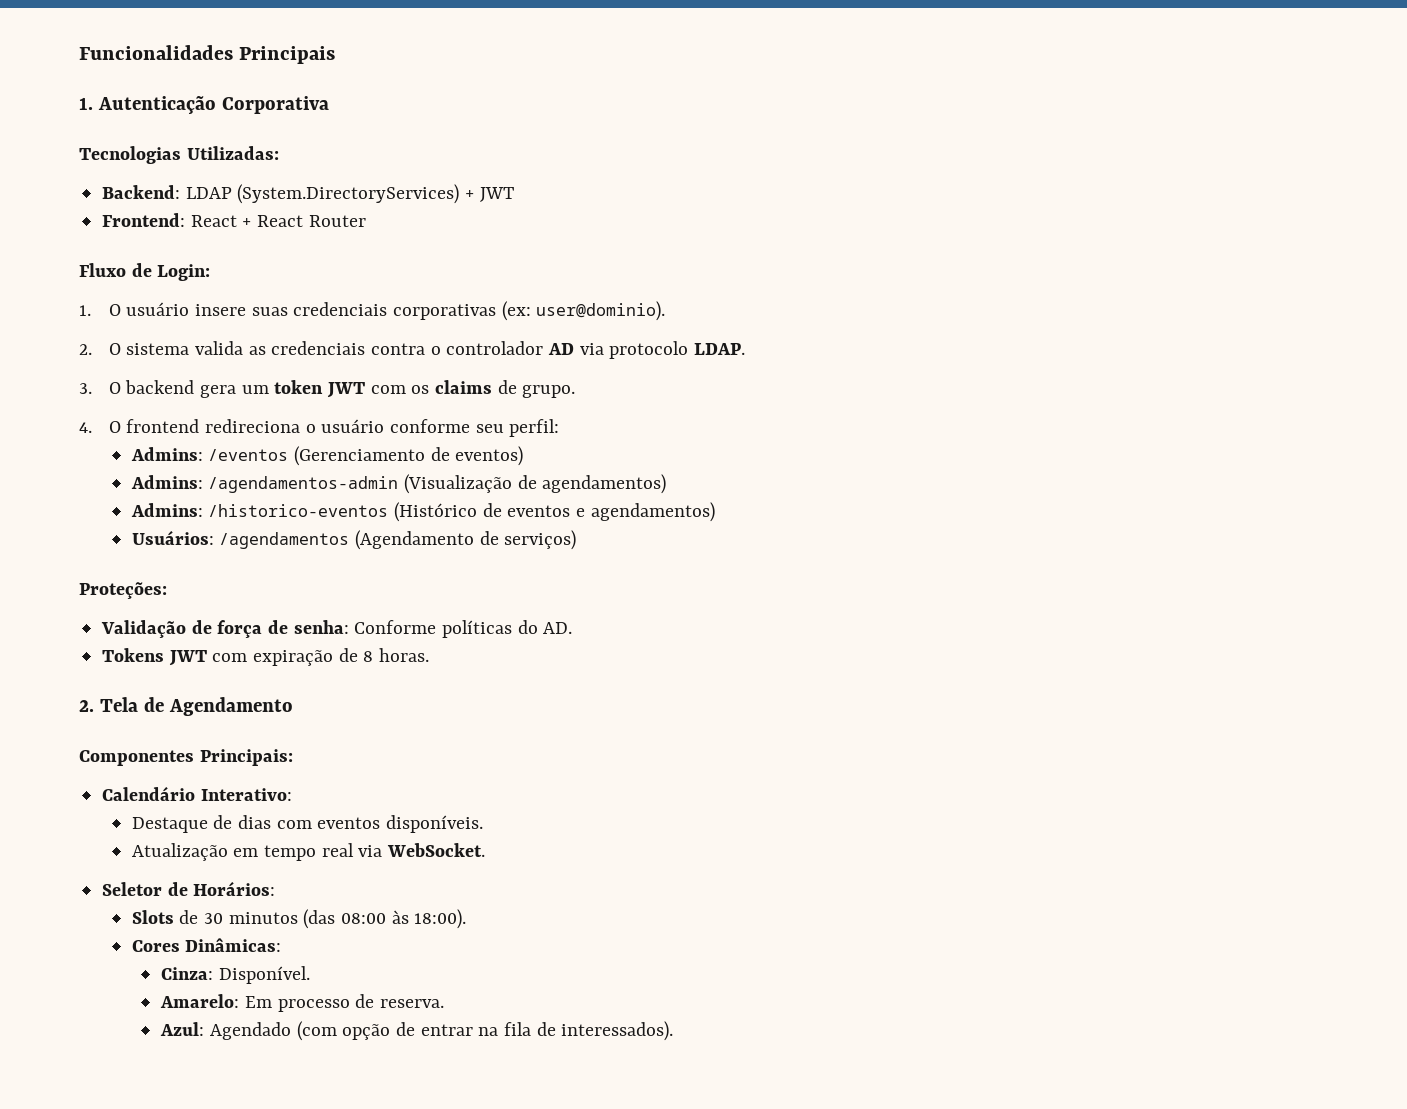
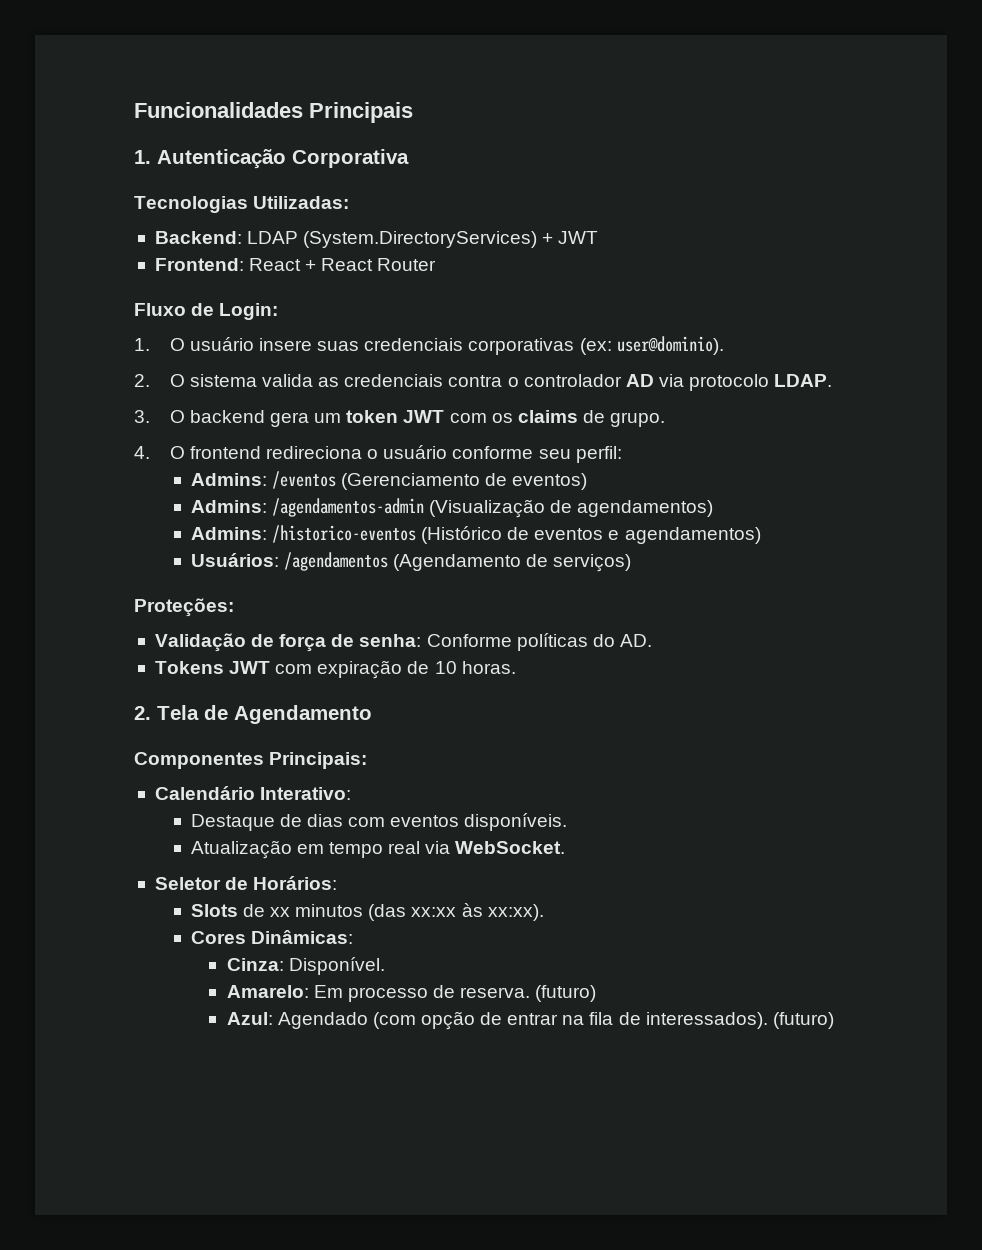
- Tokens JWT com expiração de 8 horas.
+ Tokens JWT com expiração de 10 horas.
- Slots de 30 minutos (das 08:00 às 18:00).
+ Slots de xx minutos (das xx:xx às xx:xx).
- Amarelo: Em processo de reserva.
+ Amarelo: Em processo de reserva. (futuro)
- Azul: Agendado (com opção de entrar na fila de interessados).
+ Azul: Agendado (com opção de entrar na fila de interessados). (futuro)

